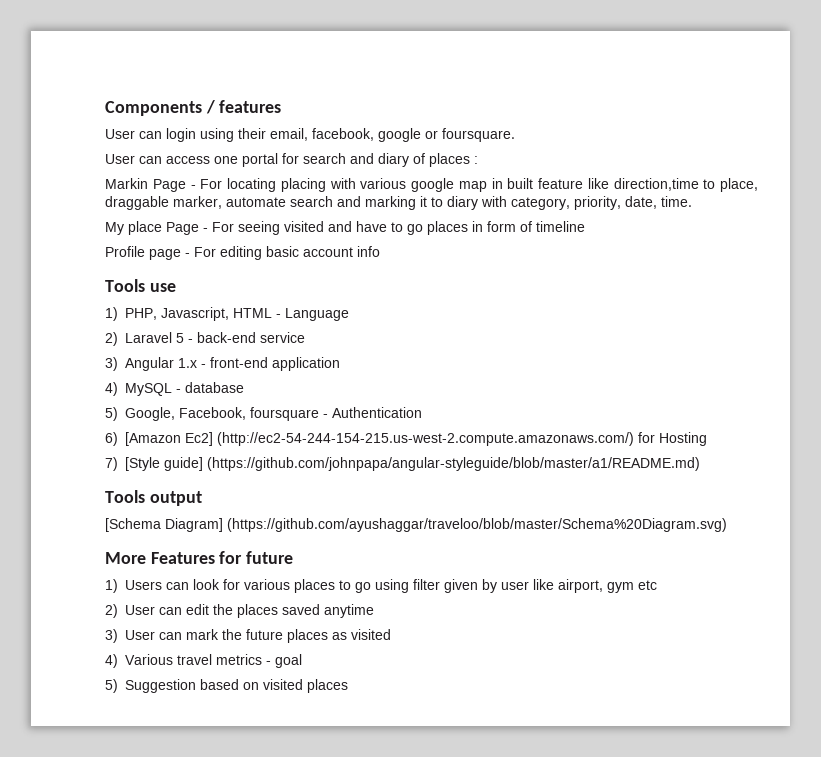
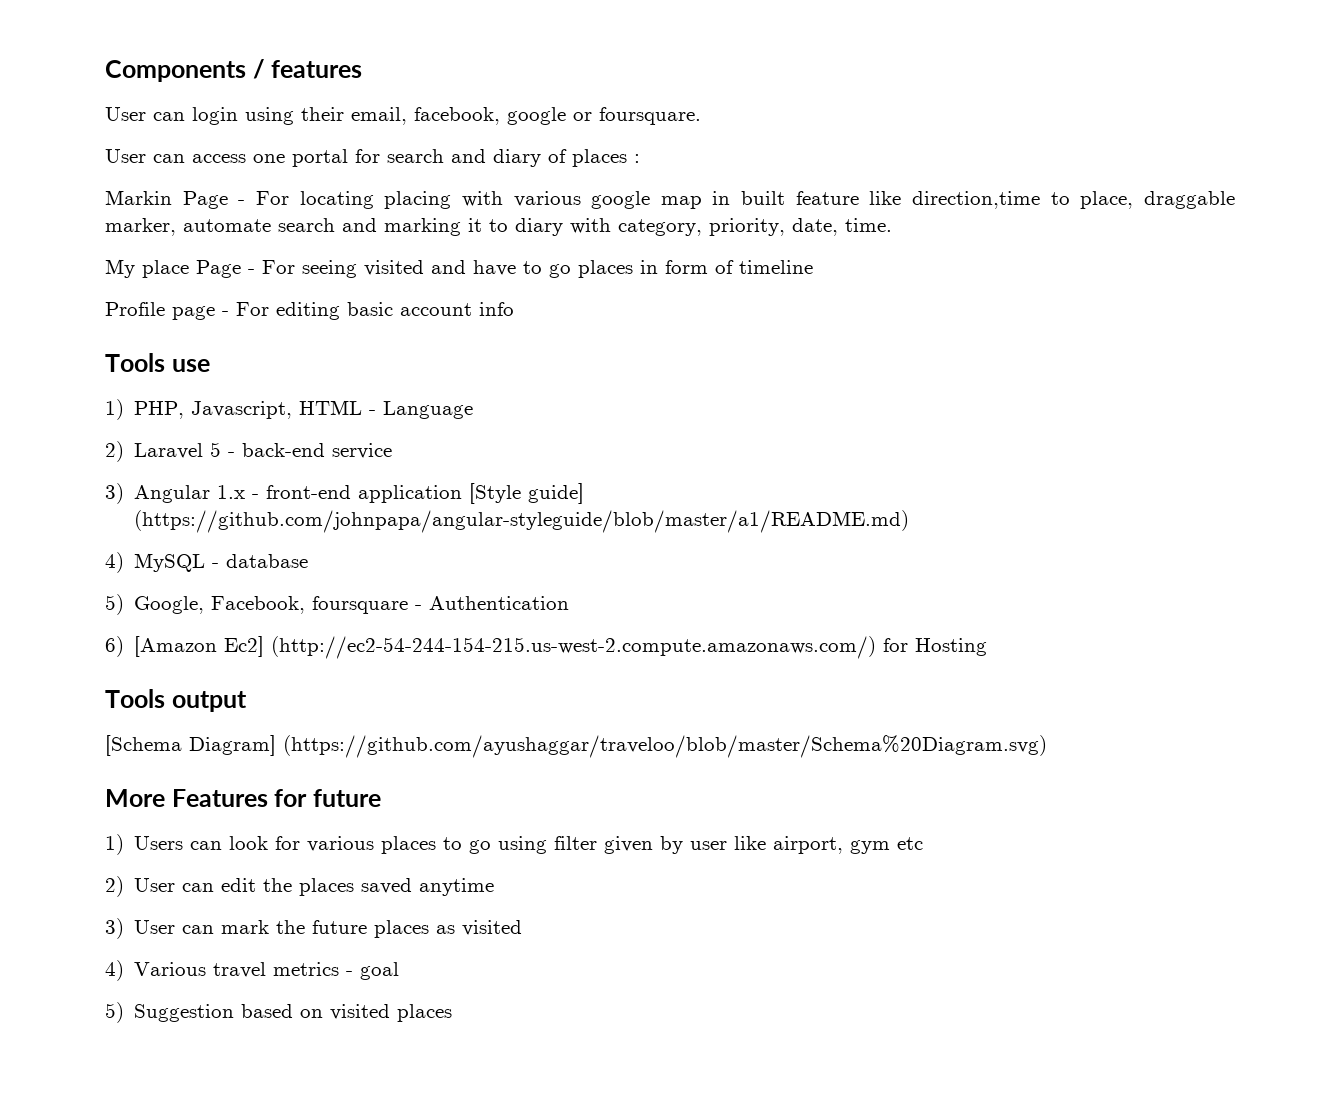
- 3) Angular 1.x - front-end application
+ 3) Angular 1.x - front-end application [Style guide] (https://github.com/johnpapa/angular-styleguide/blob/master/a1/README.md)
- 7) [Style guide] (https://github.com/johnpapa/angular-styleguide/blob/master/a1/README.md)

